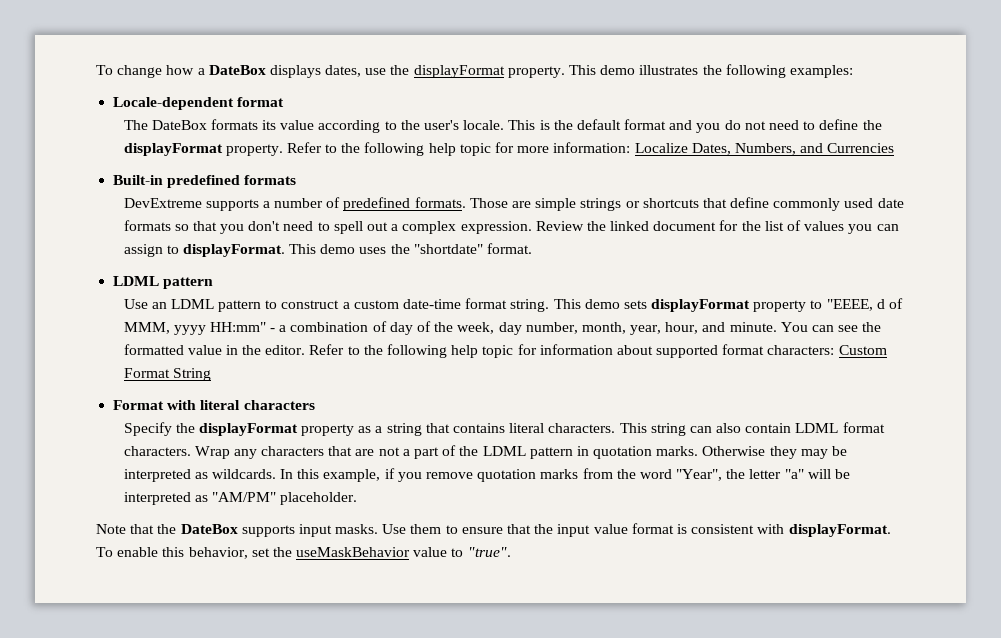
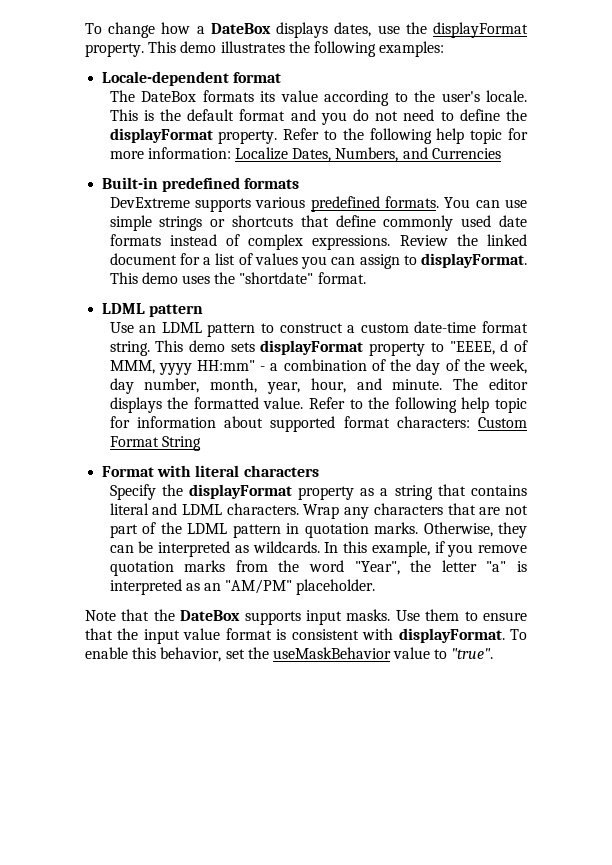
- DevExtreme supports a number of predefined formats. Those are simple strings or shortcuts that define commonly used date formats so that you don't need to spell out a complex expression.
+ DevExtreme supports various predefined formats. You can use simple strings or shortcuts that define commonly used date formats instead of complex expressions.
- Review the linked document for the list of values you can assign to displayFormat.
+ Review the linked document for a list of values you can assign to displayFormat.
- This demo sets displayFormat property to "EEEE, d of MMM, yyyy HH:mm" - a combination of day of the week, day number, month, year, hour, and minute.
+ This demo sets displayFormat property to "EEEE, d of MMM, yyyy HH:mm" - a combination of the day of the week, day number, month, year, hour, and minute.
- You can see the formatted value in the editor.
+ The editor displays the formatted value.
- Specify the displayFormat property as a string that contains literal characters. This string can also contain LDML format characters.
+ Specify the displayFormat property as a string that contains literal and LDML characters.
- Wrap any characters that are not a part of the LDML pattern in quotation marks.
+ Wrap any characters that are not part of the LDML pattern in quotation marks.
- Otherwise they may be interpreted as wildcards.
+ Otherwise, they can be interpreted as wildcards.
- In this example, if you remove quotation marks from the word "Year", the letter "a" will be interpreted as "AM/PM" placeholder.
+ In this example, if you remove quotation marks from the word "Year", the letter "a" is interpreted as an "AM/PM" placeholder.

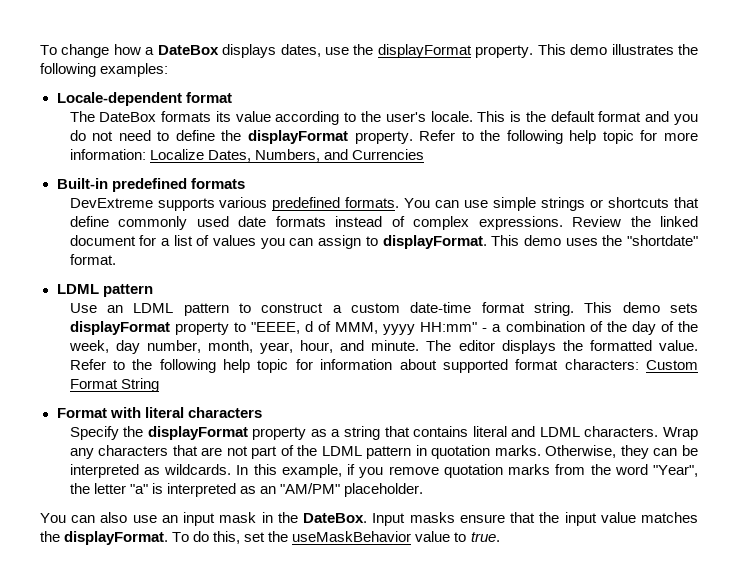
- Note that the DateBox supports input masks. Use them to ensure that the input value format is consistent with displayFormat. To enable this behavior, set the useMaskBehavior value to "true".
+ You can also use an input mask in the DateBox. Input masks ensure that the input value matches the displayFormat. To do this, set the useMaskBehavior value to true.

